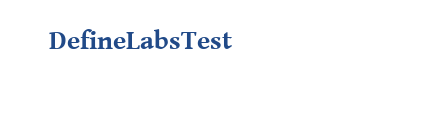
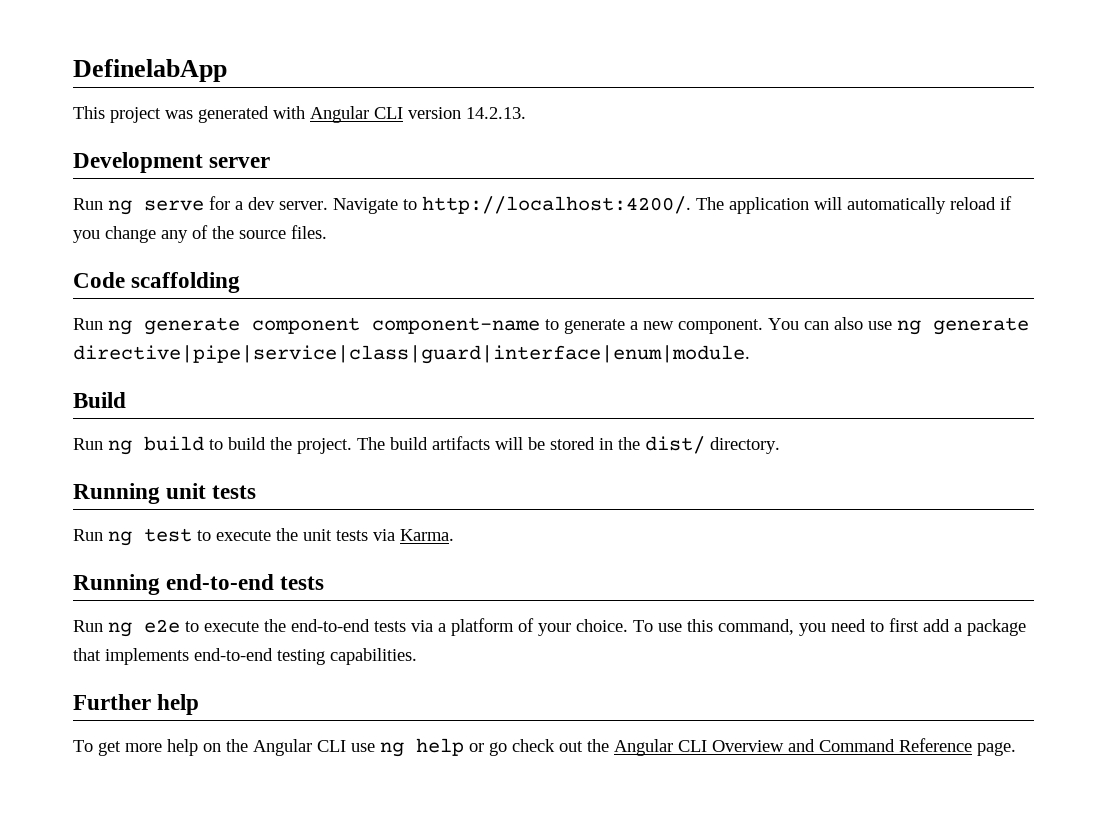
- DefineLabsTest
+ DefinelabApp
+ This project was generated with Angular CLI version 14.2.13.
+ Development server
+ Run ng serve for a dev server. Navigate to http://localhost:4200/. The application will automatically reload if you change any of the source files.
+ Code scaffolding
+ Run ng generate component component-name to generate a new component. You can also use ng generate directive|pipe|service|class|guard|interface|enum|module.
+ Build
+ Run ng build to build the project. The build artifacts will be stored in the dist/ directory.
+ Running unit tests
+ Run ng test to execute the unit tests via Karma.
+ Running end-to-end tests
+ Run ng e2e to execute the end-to-end tests via a platform of your choice. To use this command, you need to first add a package that implements end-to-end testing capabilities.
+ Further help
+ To get more help on the Angular CLI use ng help or go check out the Angular CLI Overview and Command Reference page.

